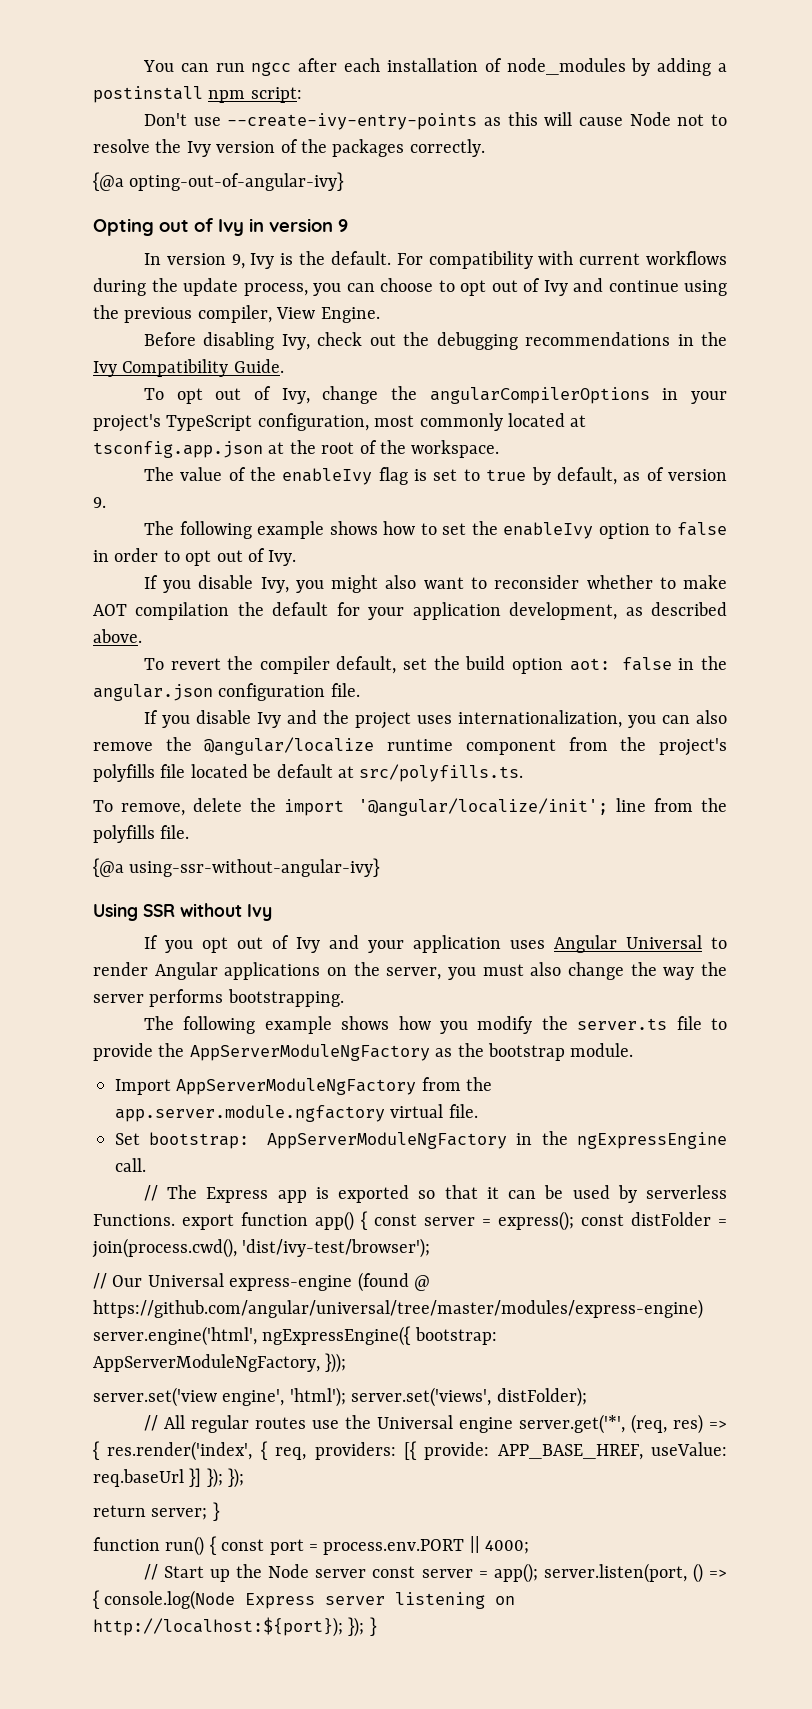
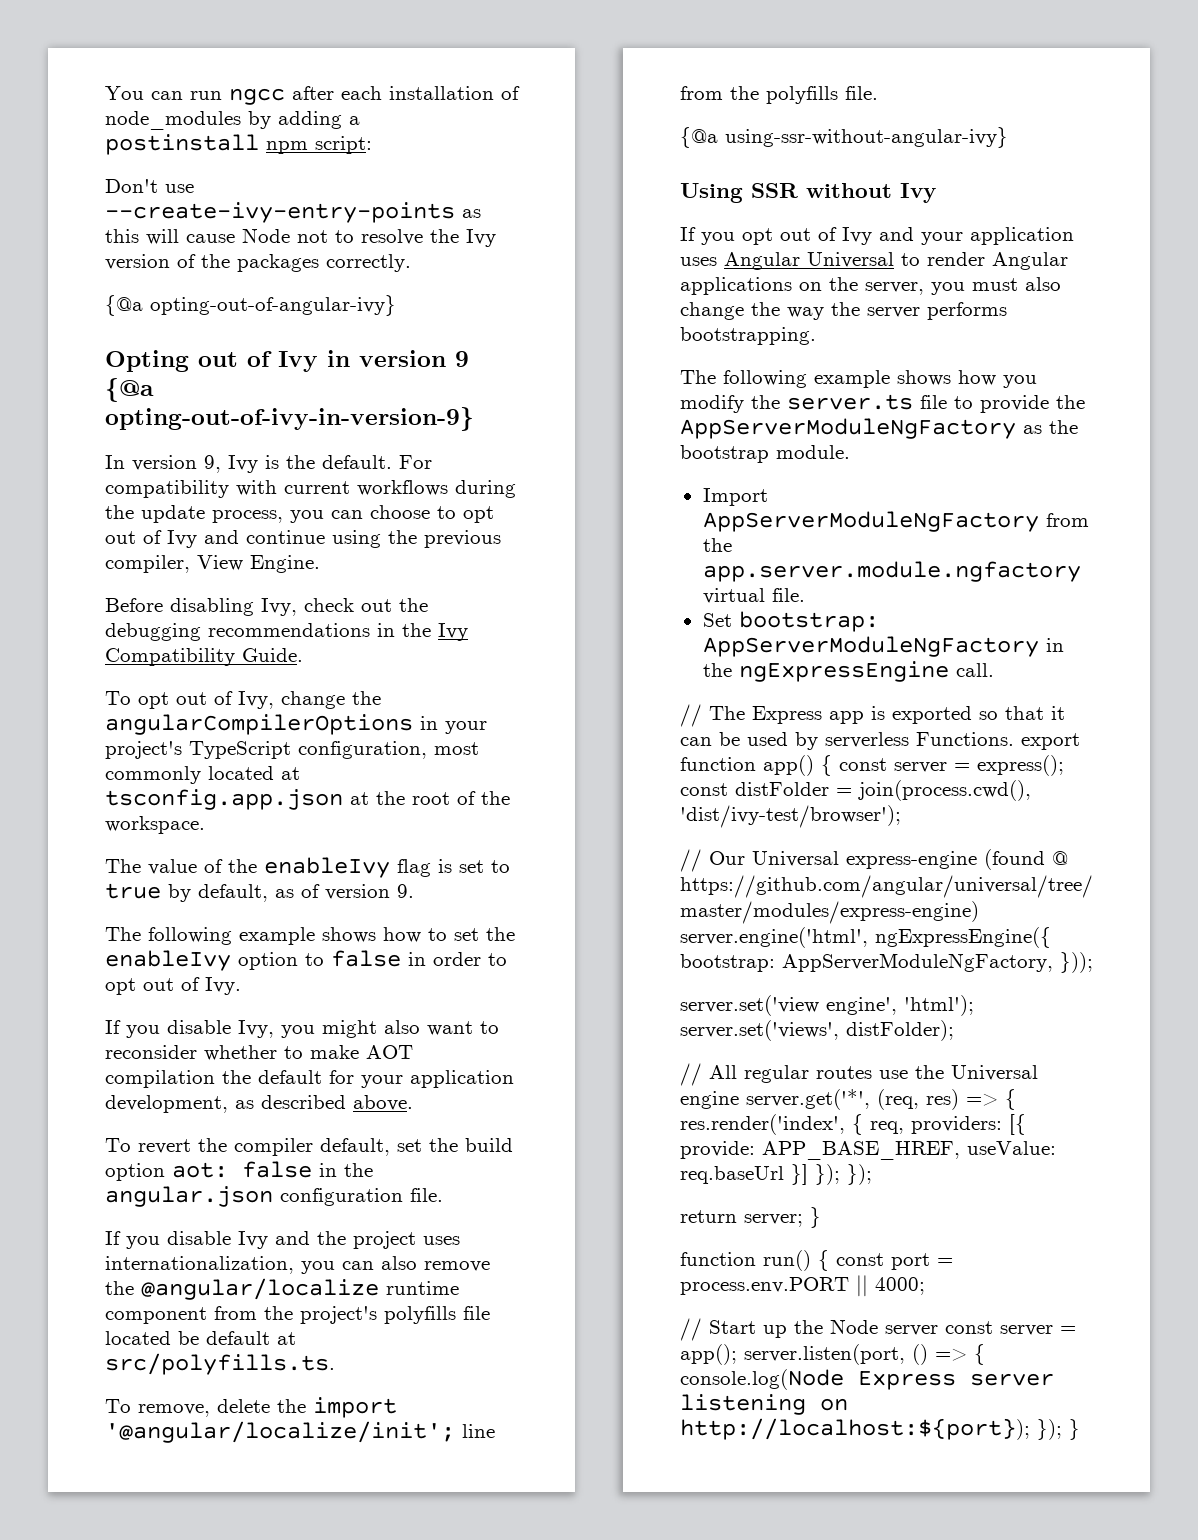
- Opting out of Ivy in version 9
+ Opting out of Ivy in version 9 {@a opting-out-of-ivy-in-version-9}

